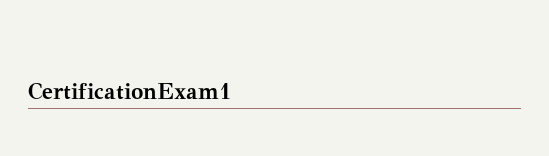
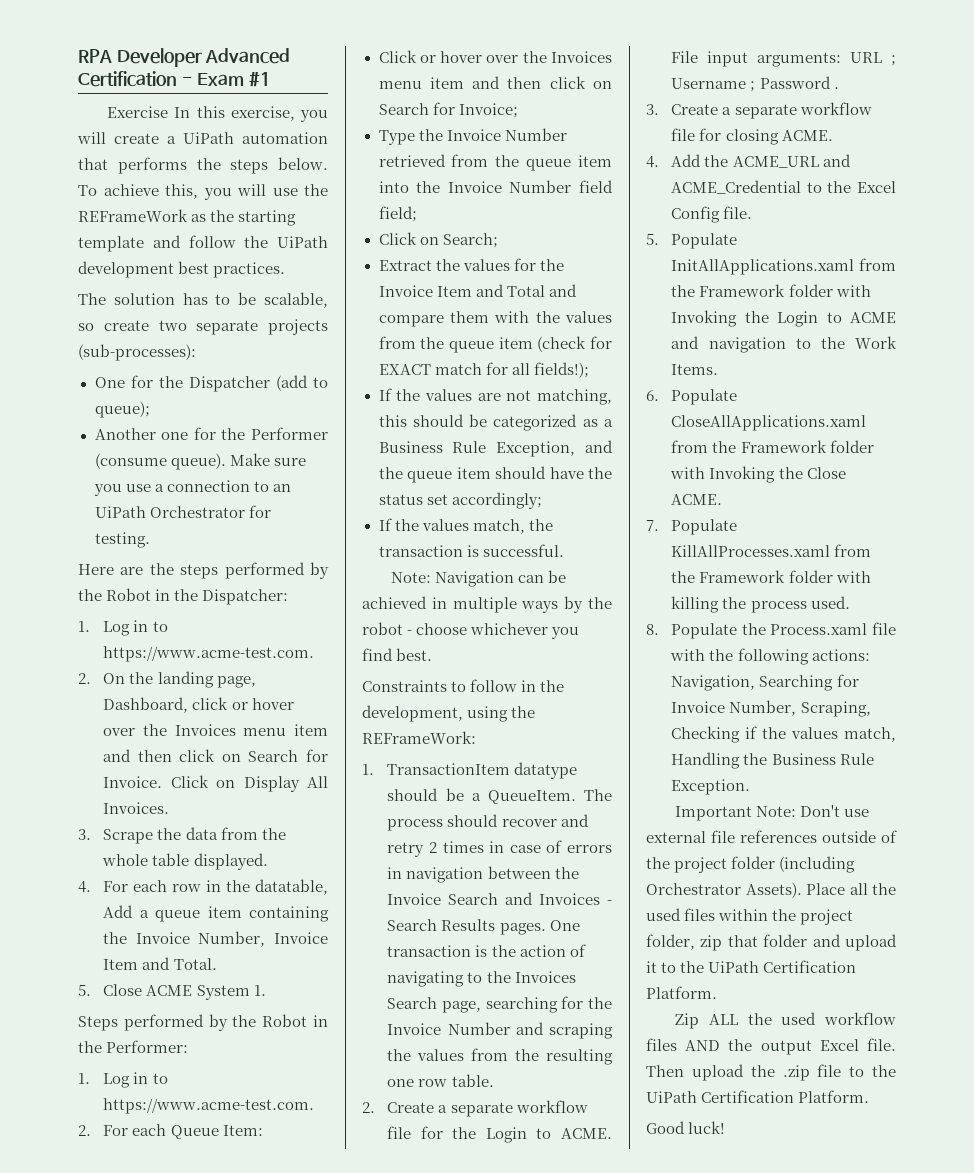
- CertificationExam1
+ RPA Developer Advanced Certification - Exam #1
+ Exercise In this exercise, you will create a UiPath automation that performs the steps below. To achieve this, you will use the REFrameWork as the starting template and follow the UiPath development best practices.
+ The solution has to be scalable, so create two separate projects (sub-processes):
+ One for the Dispatcher (add to queue);
+ Another one for the Performer (consume queue). Make sure you use a connection to an UiPath Orchestrator for testing.
+ Here are the steps performed by the Robot in the Dispatcher:
+ 1. Log in to https://www.acme-test.com.
+ 2. On the landing page, Dashboard, click or hover over the Invoices menu item and then click on Search for Invoice. Click on Display All Invoices.
+ 3. Scrape the data from the whole table displayed.
+ 4. For each row in the datatable, Add a queue item containing the Invoice Number, Invoice Item and Total.
+ 5. Close ACME System 1.
+ Steps performed by the Robot in the Performer:
+ 1. Log in to https://www.acme-test.com.
+ 2. For each Queue Item:
+ Click or hover over the Invoices menu item and then click on Search for Invoice;
+ Type the Invoice Number retrieved from the queue item into the Invoice Number field field;
+ Click on Search;
+ Extract the values for the Invoice Item and Total and compare them with the values from the queue item (check for EXACT match for all fields!);
+ If the values are not matching, this should be categorized as a Business Rule Exception, and the queue item should have the status set accordingly;
+ If the values match, the transaction is successful.
+ Note: Navigation can be achieved in multiple ways by the robot - choose whichever you find best.
+ Constraints to follow in the development, using the REFrameWork:
+ 1. TransactionItem datatype should be a QueueItem. The process should recover and retry 2 times in case of errors in navigation between the Invoice Search and Invoices - Search Results pages. One transaction is the action of navigating to the Invoices Search page, searching for the Invoice Number and scraping the values from the resulting one row table.
+ 2. Create a separate workflow file for the Login to ACME. File input arguments: URL ; Username ; Password .
+ 3. Create a separate workflow file for closing ACME.
+ 4. Add the ACME_URL and ACME_Credential to the Excel Config file.
+ 5. Populate InitAllApplications.xaml from the Framework folder with Invoking the Login to ACME and navigation to the Work Items.
+ 6. Populate CloseAllApplications.xaml from the Framework folder with Invoking the Close ACME.
+ 7. Populate KillAllProcesses.xaml from the Framework folder with killing the process used.
+ 8. Populate the Process.xaml file with the following actions: Navigation, Searching for Invoice Number, Scraping, Checking if the values match, Handling the Business Rule Exception.
+ Important Note: Don't use external file references outside of the project folder (including Orchestrator Assets). Place all the used files within the project folder, zip that folder and upload it to the UiPath Certification Platform.
+ Zip ALL the used workflow files AND the output Excel file. Then upload the .zip file to the UiPath Certification Platform.
+ Good luck!

